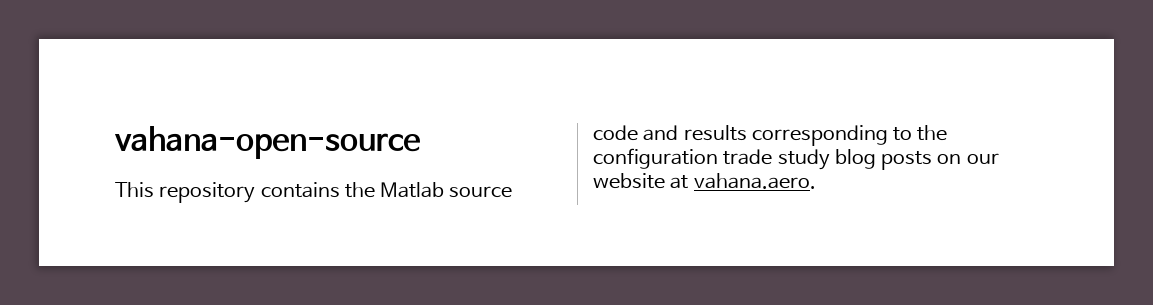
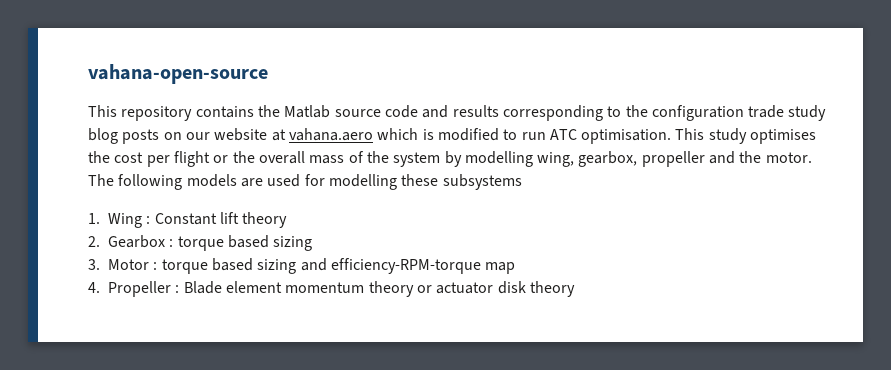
- This repository contains the Matlab source code and results corresponding to the configuration trade study blog posts on our website at vahana.aero.
+ This repository contains the Matlab source code and results corresponding to the configuration trade study blog posts on our website at vahana.aero which is modified to run ATC optimisation. This study optimises the cost per flight or the overall mass of the system by modelling wing, gearbox, propeller and the motor. The following models are used for modelling these subsystems
+ 1. Wing : Constant lift theory
+ 2. Gearbox : torque based sizing
+ 3. Motor : torque based sizing and efficiency-RPM-torque map
+ 4. Propeller : Blade element momentum theory or actuator disk theory

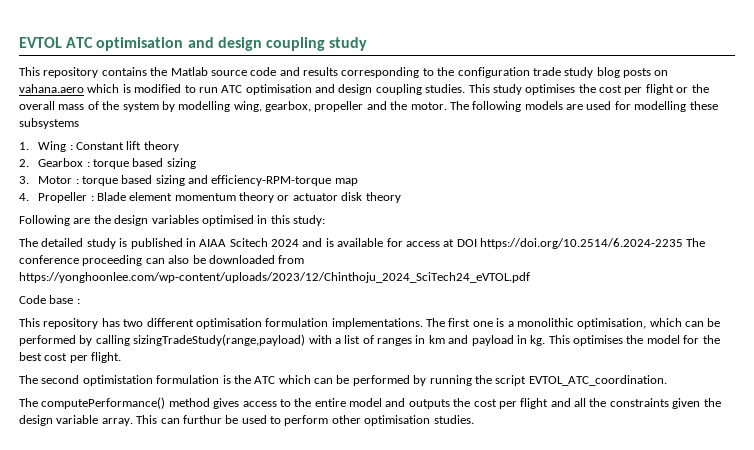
- vahana-open-source
+ EVTOL ATC optimisation and design coupling study
- This repository contains the Matlab source code and results corresponding to the configuration trade study blog posts on our website at vahana.aero which is modified to run ATC optimisation.
+ This repository contains the Matlab source code and results corresponding to the configuration trade study blog posts on vahana.aero which is modified to run ATC optimisation and design coupling studies.
+ Following are the design variables optimised in this study:
+ The detailed study is published in AIAA Scitech 2024 and is available for access at DOI https://doi.org/10.2514/6.2024-2235 The conference proceeding can also be downloaded from https://yonghoonlee.com/wp-content/uploads/2023/12/Chinthoju_2024_SciTech24_eVTOL.pdf
+ Code base :
+ This repository has two different optimisation formulation implementations. The first one is a monolithic optimisation, which can be performed by calling sizingTradeStudy(range,payload) with a list of ranges in km and payload in kg. This optimises the model for the best cost per flight.
+ The second optimistation formulation is the ATC which can be performed by running the script EVTOL_ATC_coordination.
+ The computePerformance() method gives access to the entire model and outputs the cost per flight and all the constraints given the design variable array. This can furthur be used to perform other optimisation studies.

